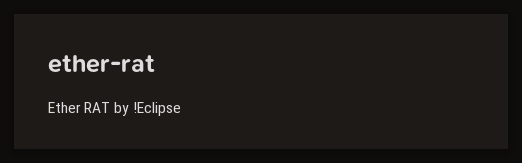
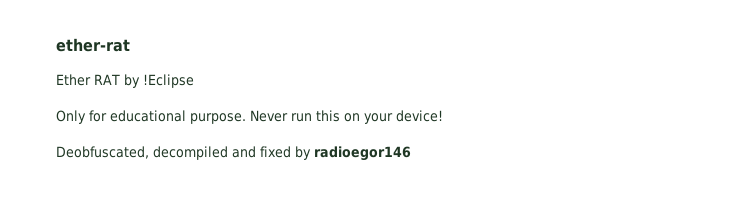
+ Only for educational purpose. Never run this on your device!
+ Deobfuscated, decompiled and fixed by radioegor146

